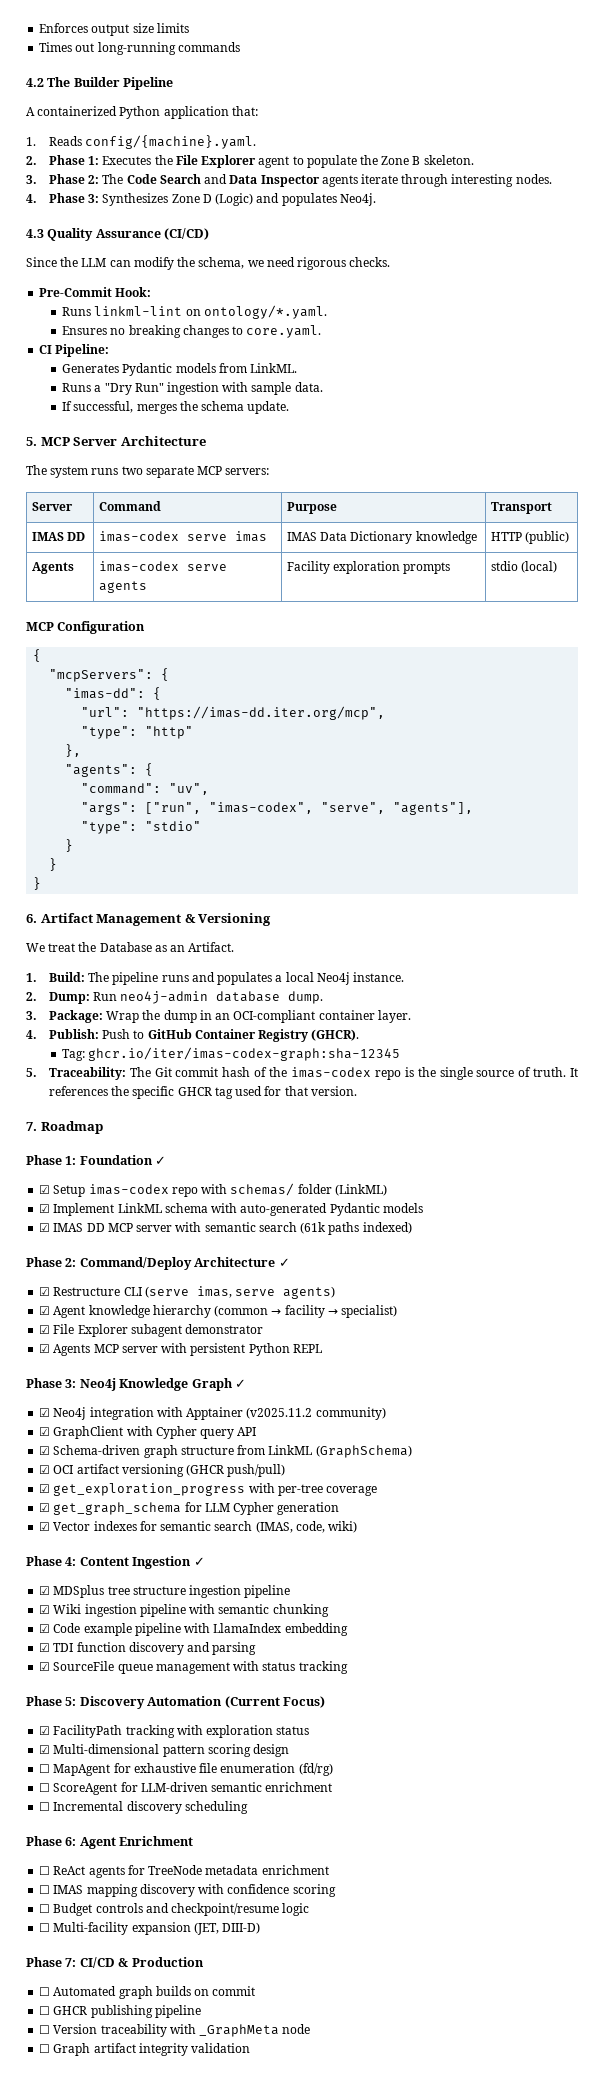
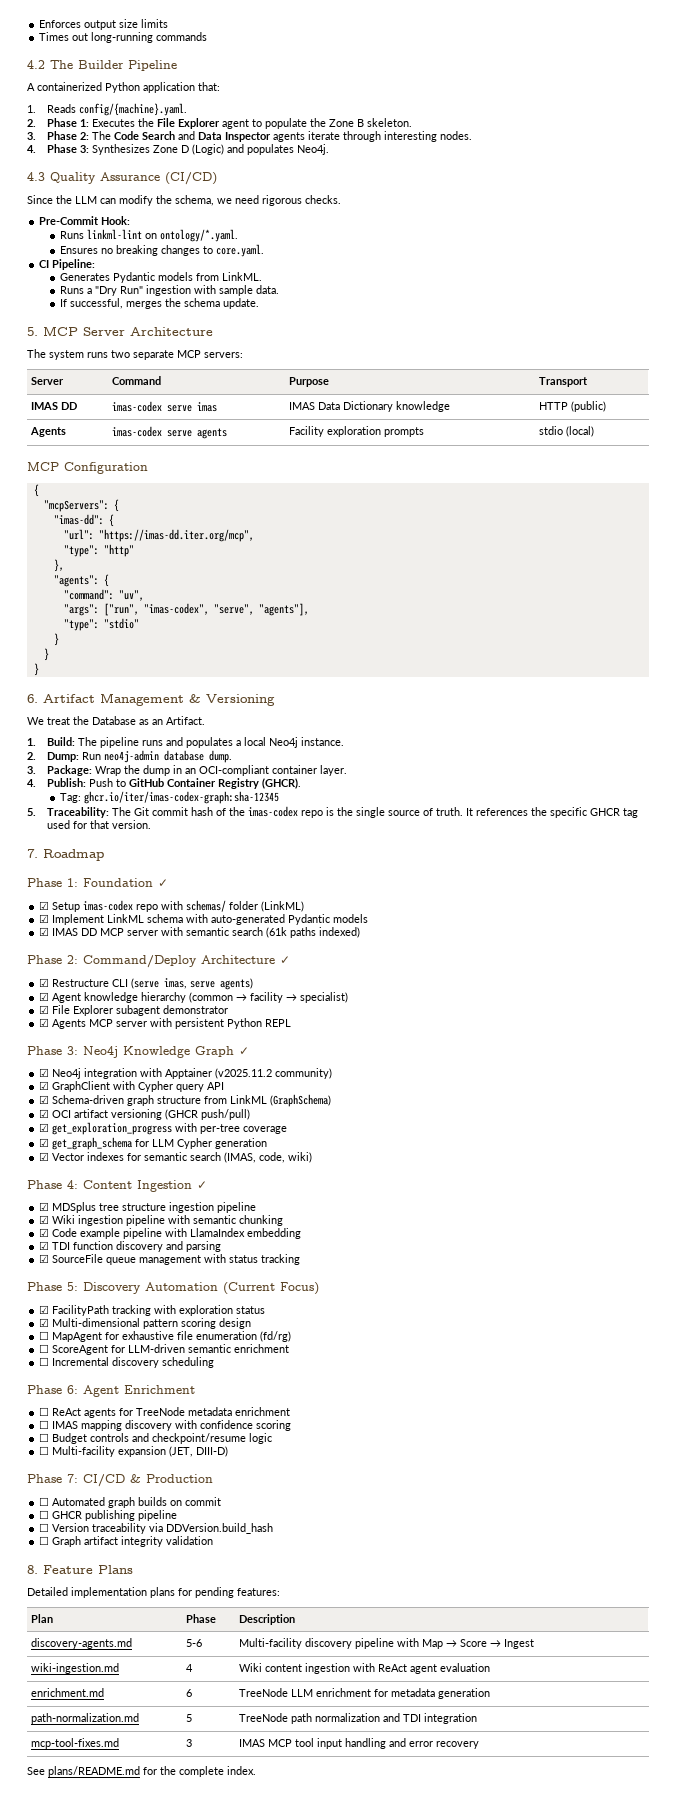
- ☐ Version traceability with _GraphMeta node
+ ☐ Version traceability via DDVersion.build_hash
+ 8. Feature Plans
+ Detailed implementation plans for pending features:
+ Plan | Phase | Description
+ discovery-agents.md | 5-6 | Multi-facility discovery pipeline with Map → Score → Ingest
+ wiki-ingestion.md | 4 | Wiki content ingestion with ReAct agent evaluation
+ enrichment.md | 6 | TreeNode LLM enrichment for metadata generation
+ path-normalization.md | 5 | TreeNode path normalization and TDI integration
+ mcp-tool-fixes.md | 3 | IMAS MCP tool input handling and error recovery
+ See plans/README.md for the complete index.

